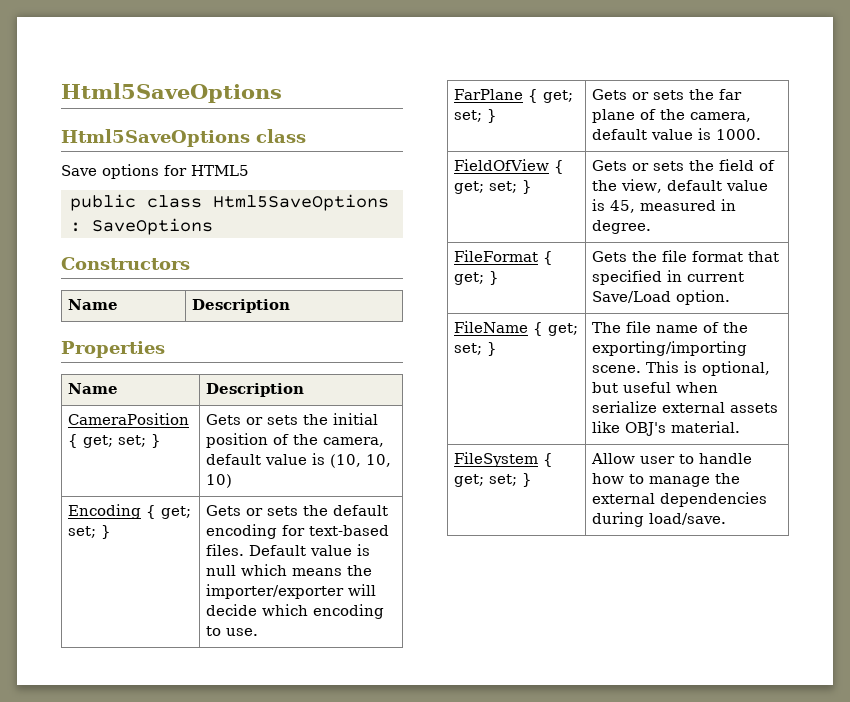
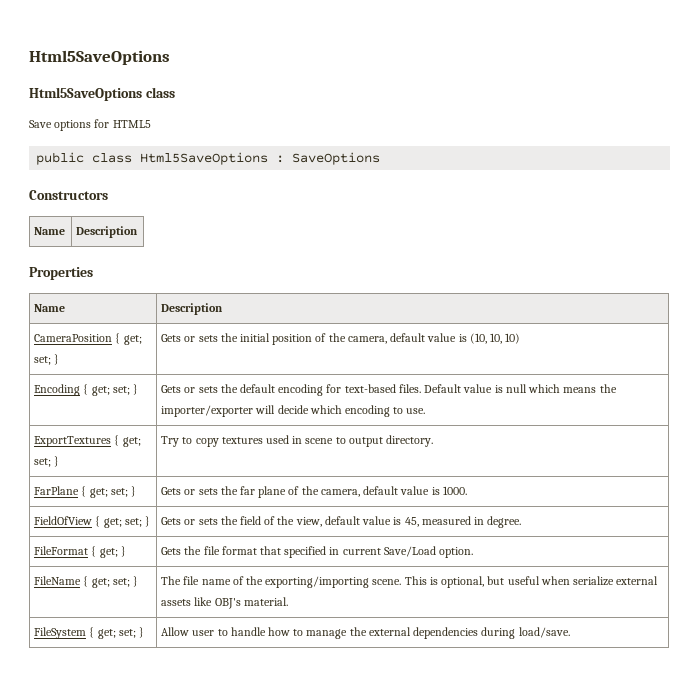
+ ExportTextures { get; set; } | Try to copy textures used in scene to output directory.

